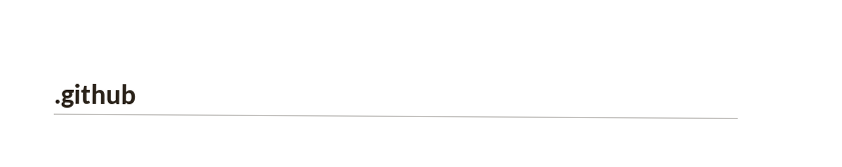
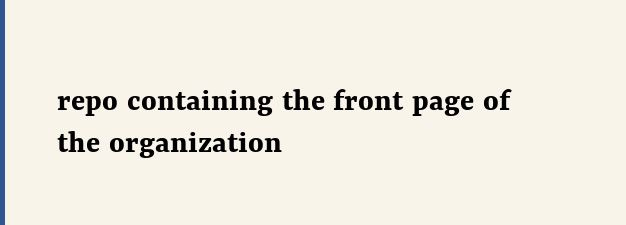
- .github
+ repo containing the front page of the organization

